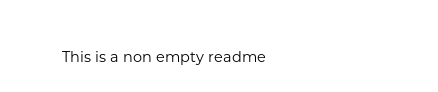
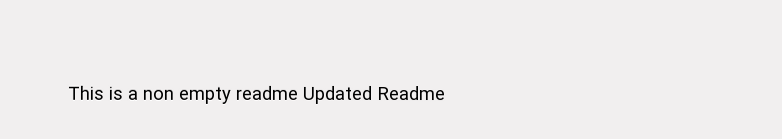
- This is a non empty readme
+ This is a non empty readme Updated Readme

